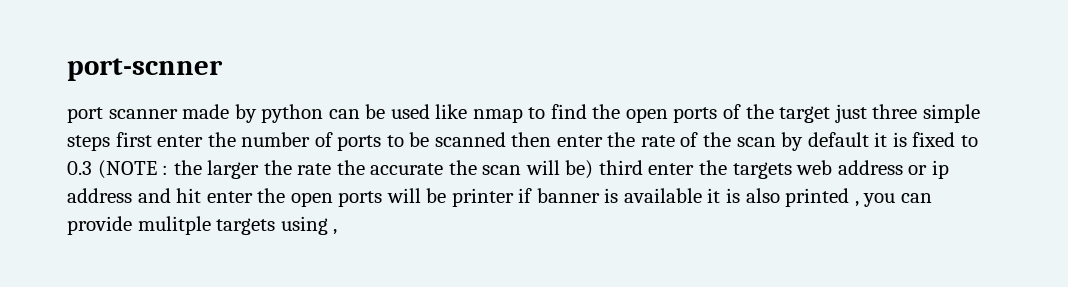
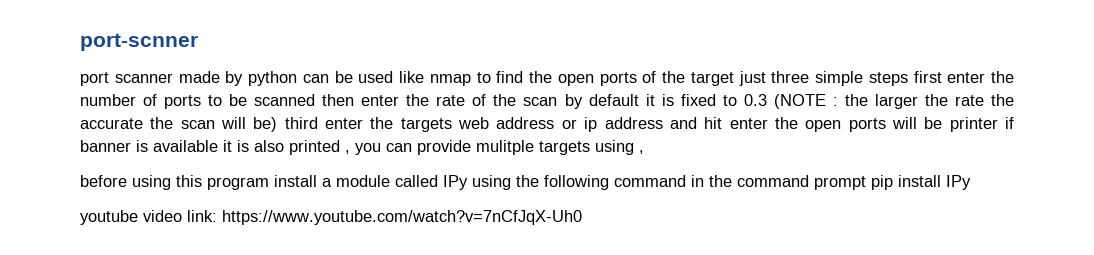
+ before using this program install a module called IPy using the following command in the command prompt pip install IPy
+ youtube video link: https://www.youtube.com/watch?v=7nCfJqX-Uh0

